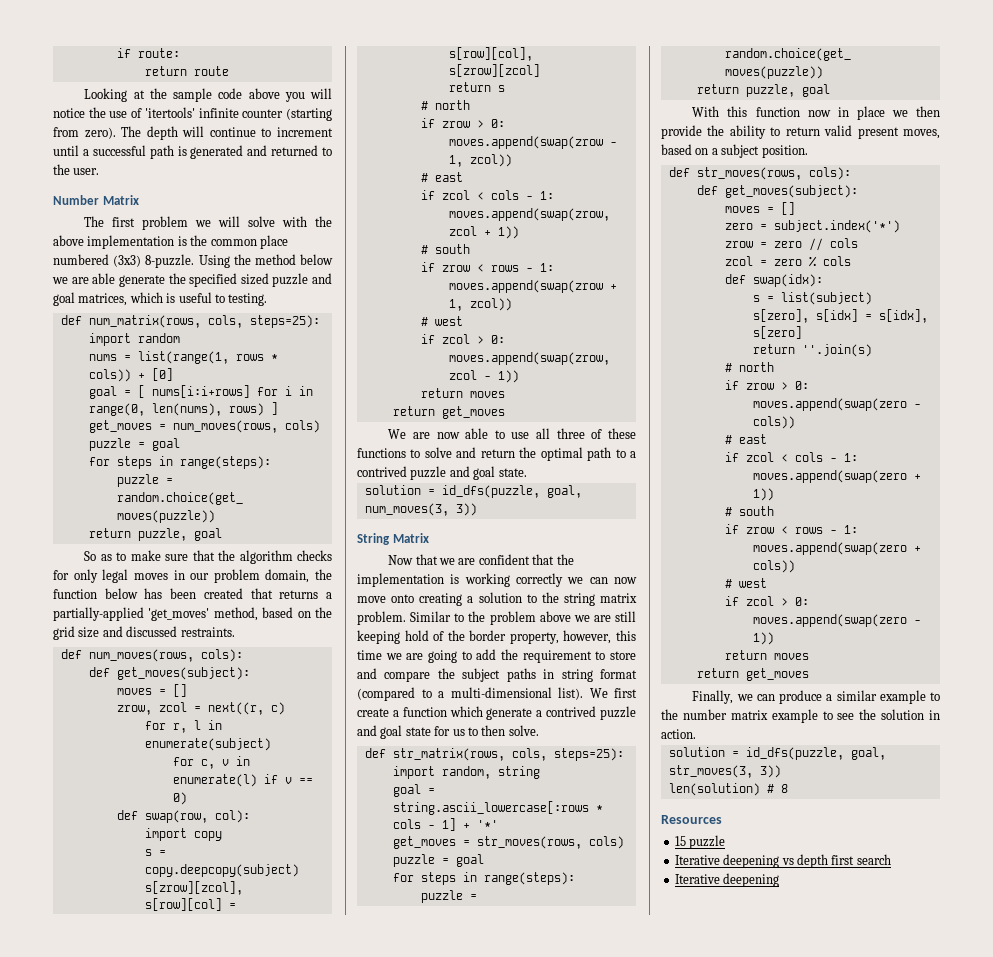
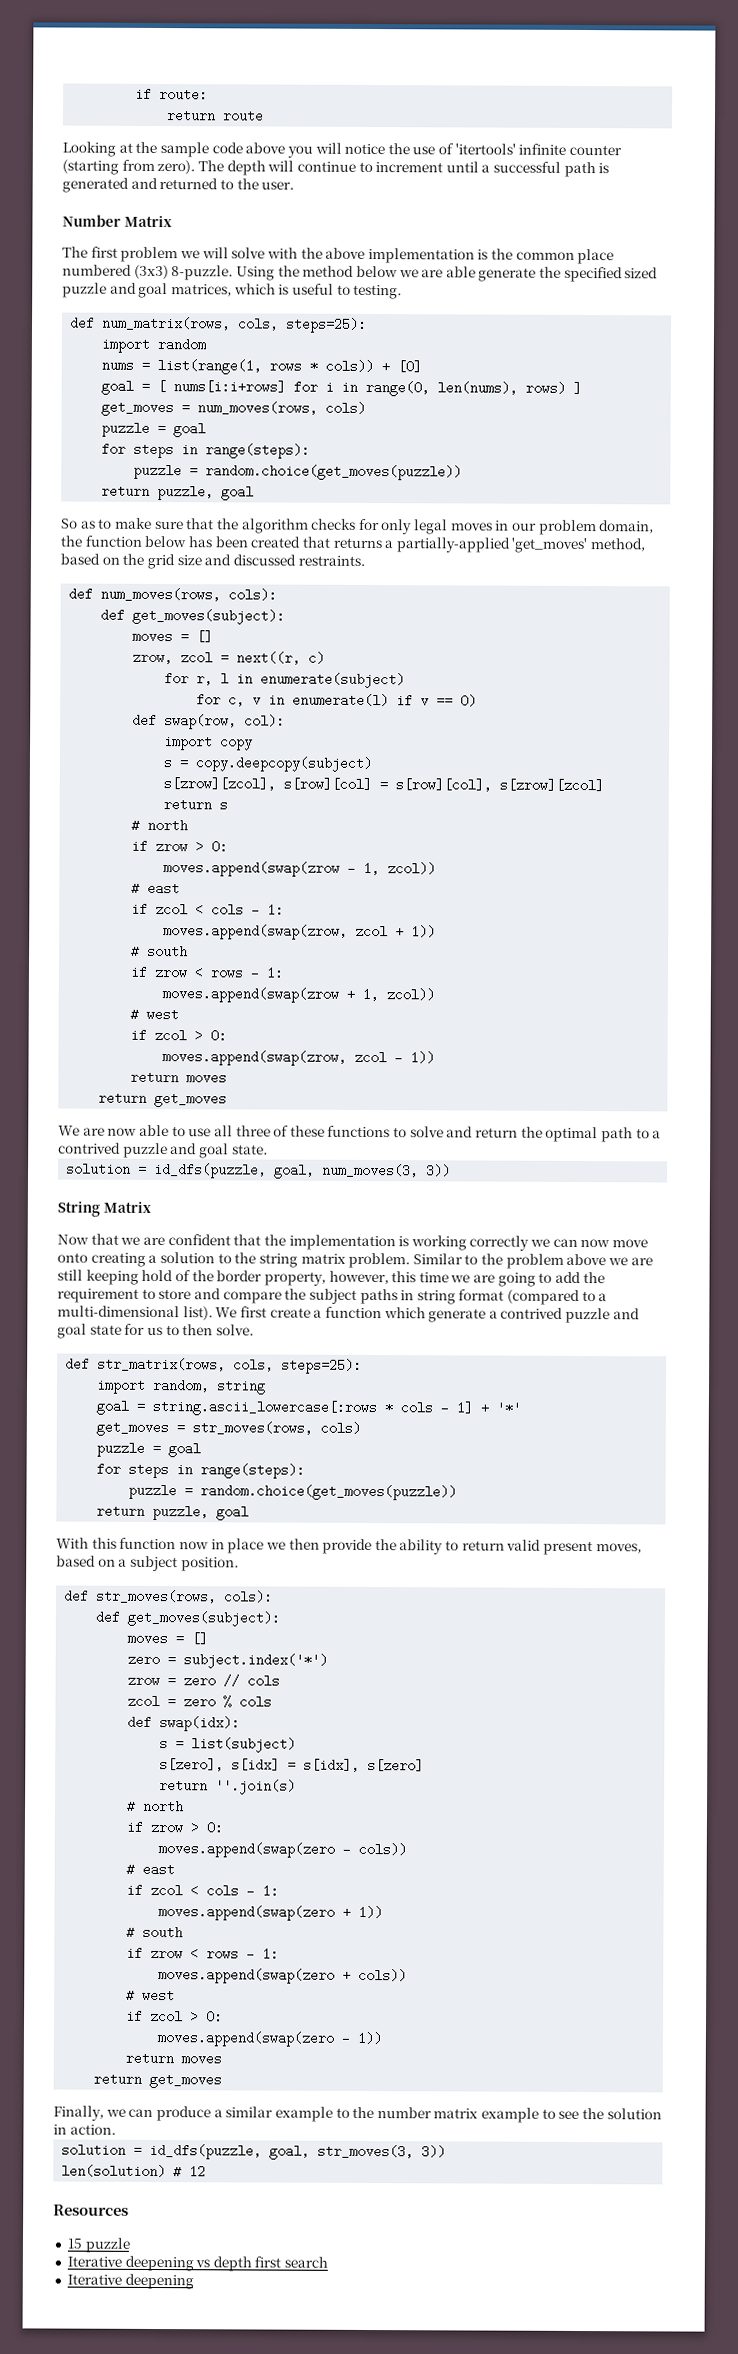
- len(solution) # 8
+ len(solution) # 12

